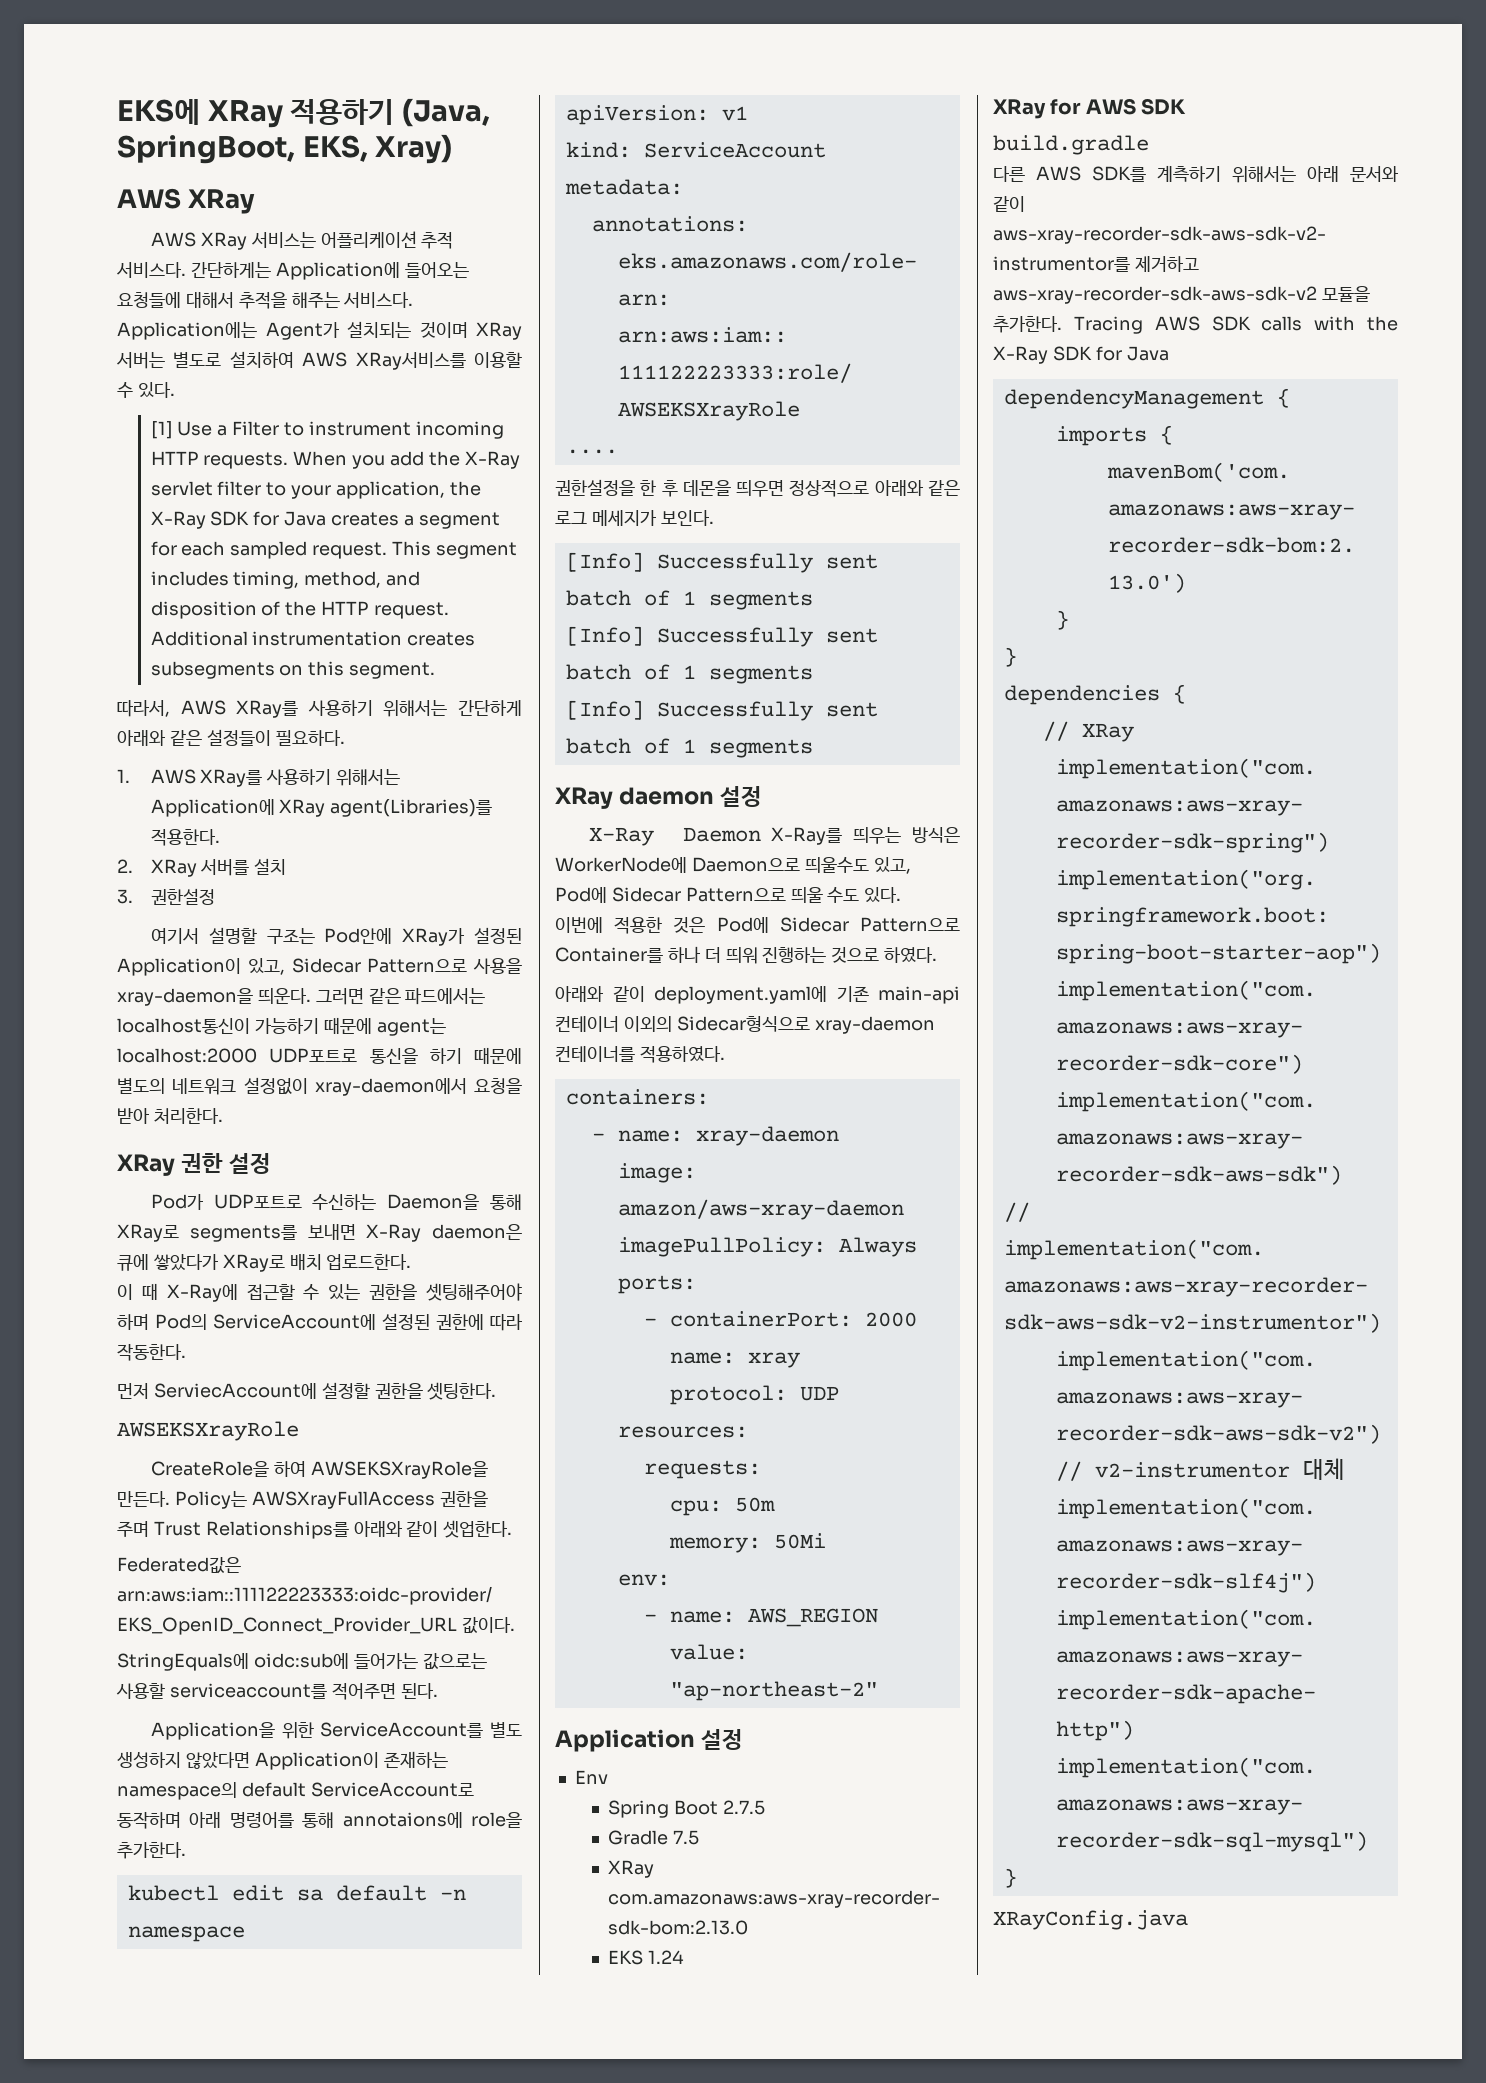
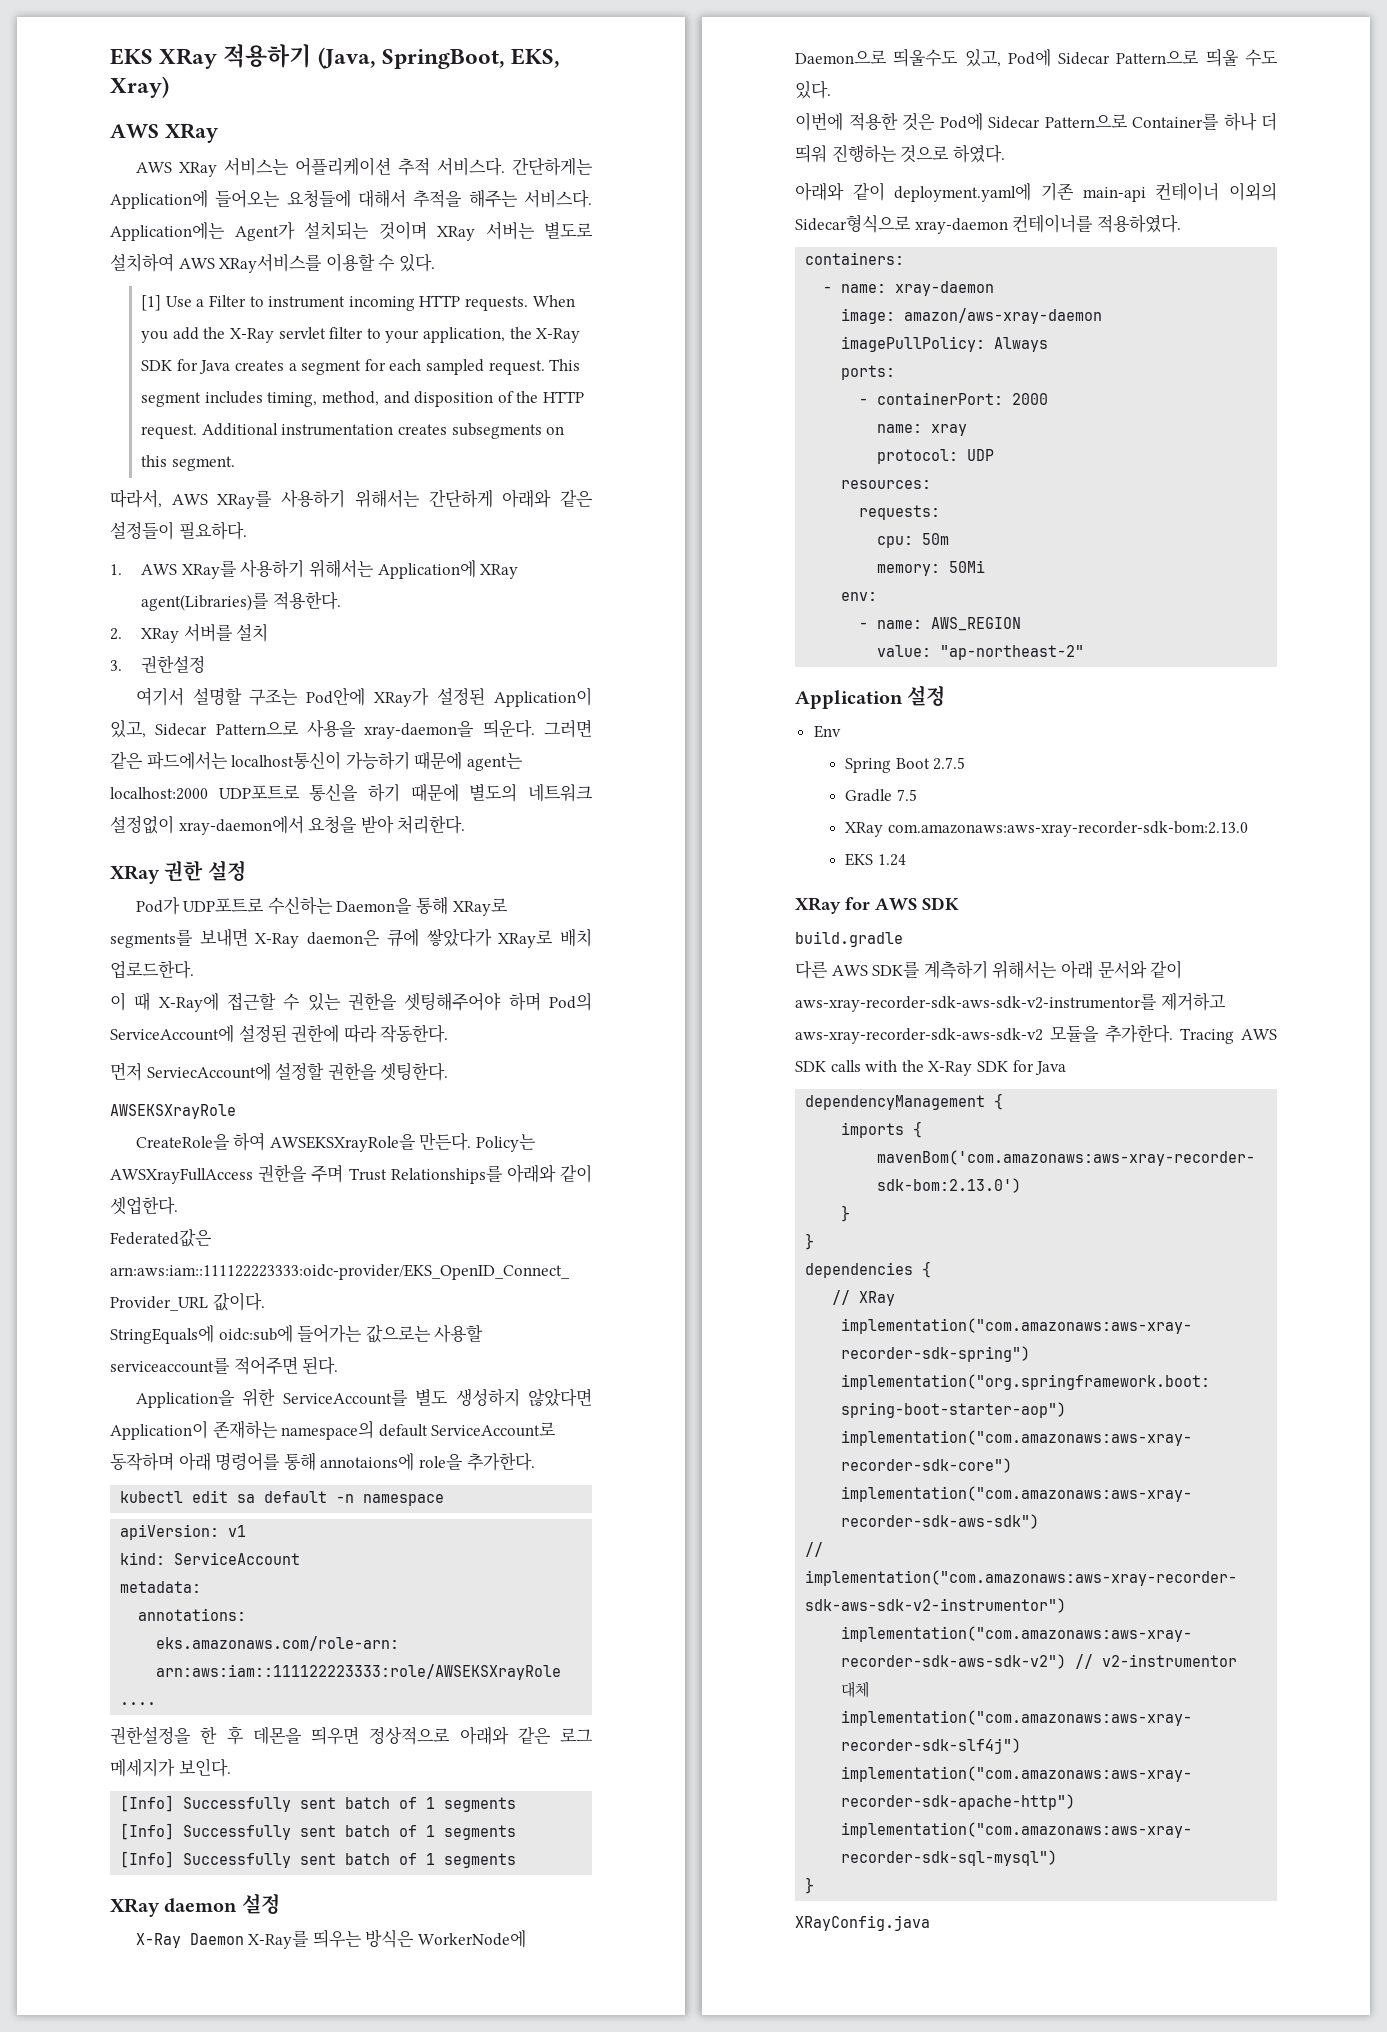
- EKS에 XRay 적용하기 (Java, SpringBoot, EKS, Xray)
+ EKS XRay 적용하기 (Java, SpringBoot, EKS, Xray)

